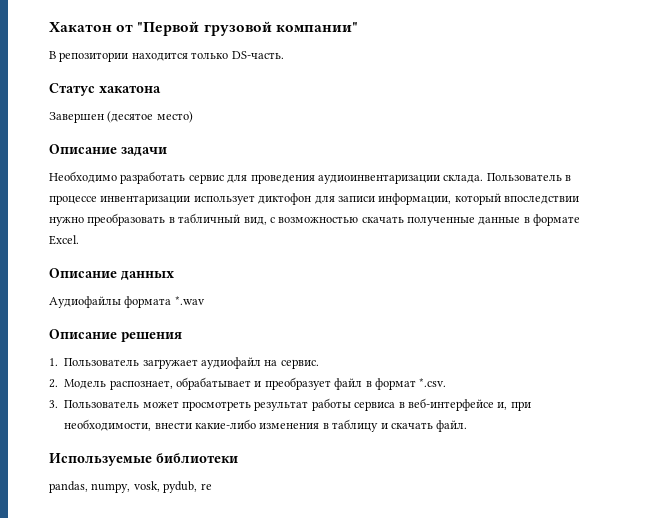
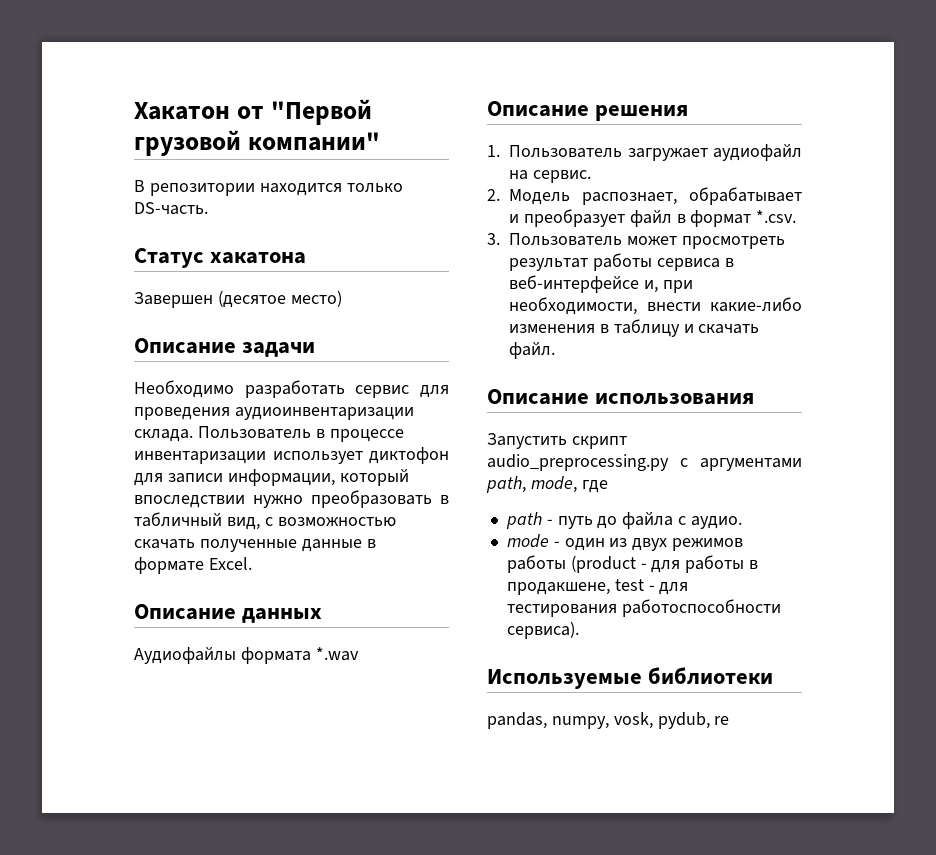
+ Описание использования
+ Запустить скрипт audio_preprocessing.py с аргументами path, mode, где
+ path - путь до файла с аудио.
+ mode - один из двух режимов работы (product - для работы в продакшене, test - для тестирования работоспособности сервиса).

